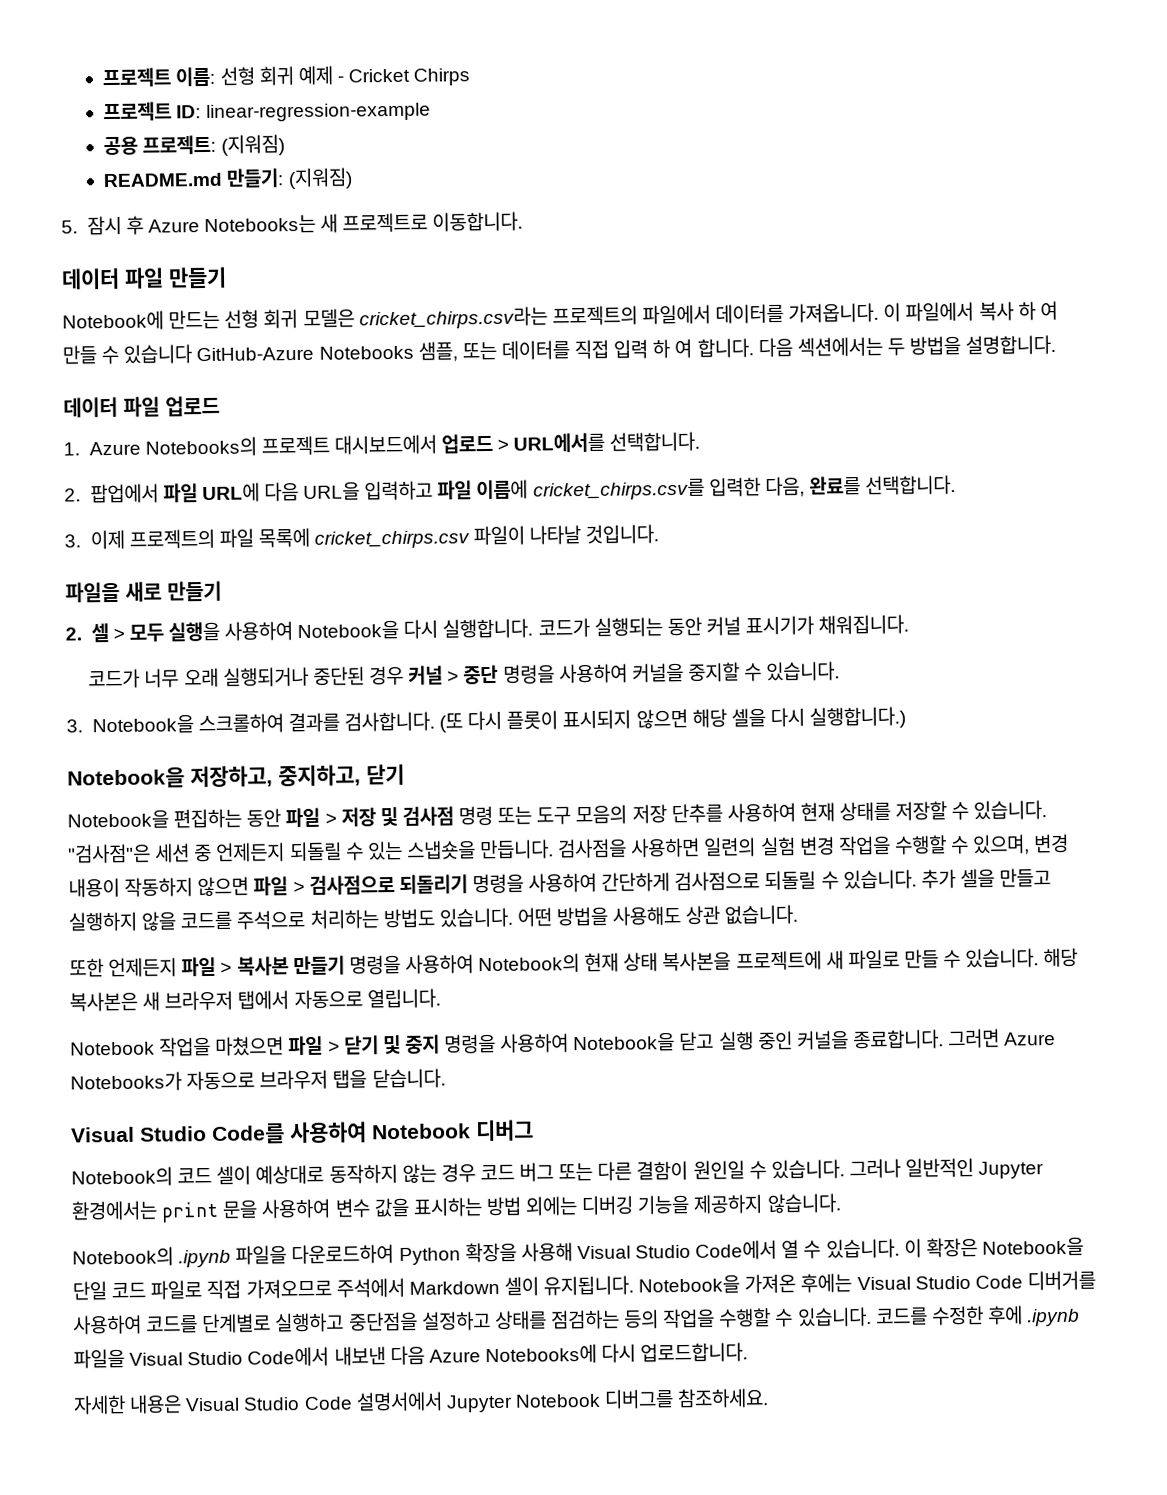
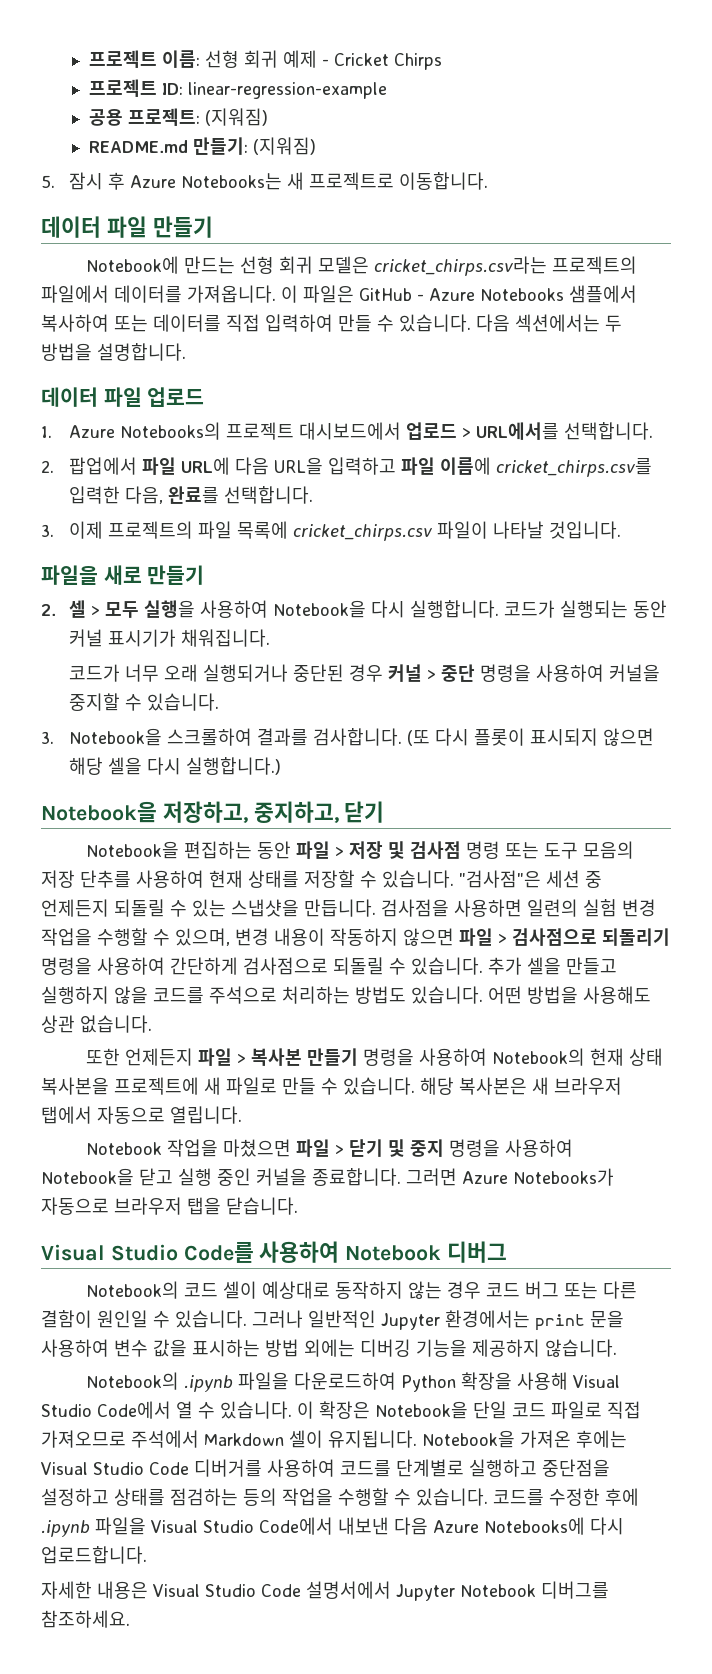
- 이 파일에서 복사 하 여 만들 수 있습니다 GitHub-Azure Notebooks 샘플, 또는 데이터를 직접 입력 하 여 합니다.
+ 이 파일은 GitHub - Azure Notebooks 샘플에서 복사하여 또는 데이터를 직접 입력하여 만들 수 있습니다.
- "검사점"은 세션 중 언제든지 되돌릴 수 있는 스냅숏을 만듭니다.
+ "검사점"은 세션 중 언제든지 되돌릴 수 있는 스냅샷을 만듭니다.

